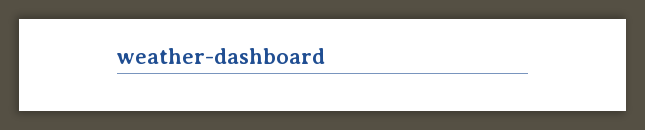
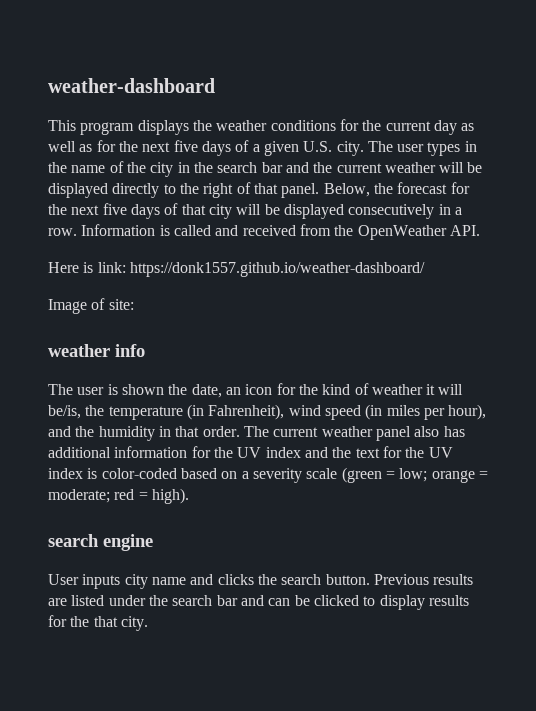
+ This program displays the weather conditions for the current day as well as for the next five days of a given U.S. city. The user types in the name of the city in the search bar and the current weather will be displayed directly to the right of that panel. Below, the forecast for the next five days of that city will be displayed consecutively in a row. Information is called and received from the OpenWeather API.
+ Here is link: https://donk1557.github.io/weather-dashboard/
+ Image of site:
+ weather info
+ The user is shown the date, an icon for the kind of weather it will be/is, the temperature (in Fahrenheit), wind speed (in miles per hour), and the humidity in that order. The current weather panel also has additional information for the UV index and the text for the UV index is color-coded based on a severity scale (green = low; orange = moderate; red = high).
+ search engine
+ User inputs city name and clicks the search button. Previous results are listed under the search bar and can be clicked to display results for the that city.

